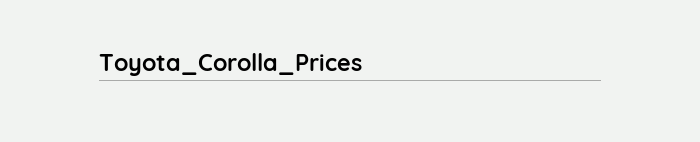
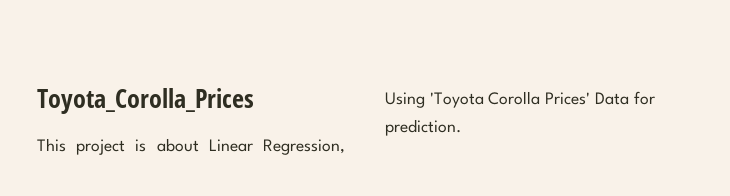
+ This project is about Linear Regression, Using 'Toyota Corolla Prices' Data for prediction.

